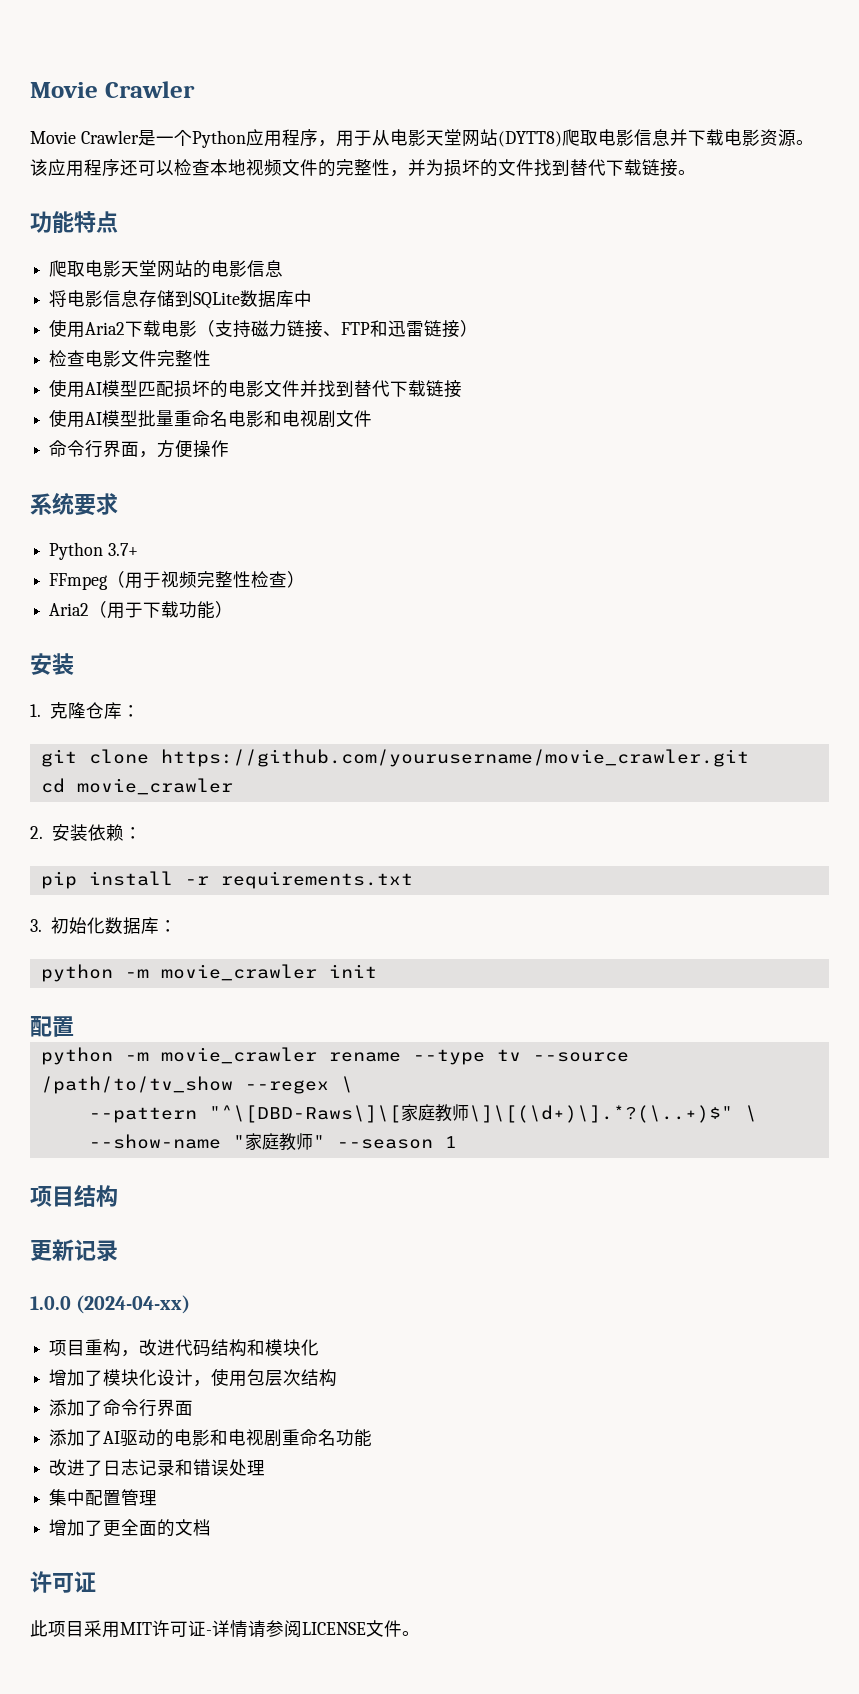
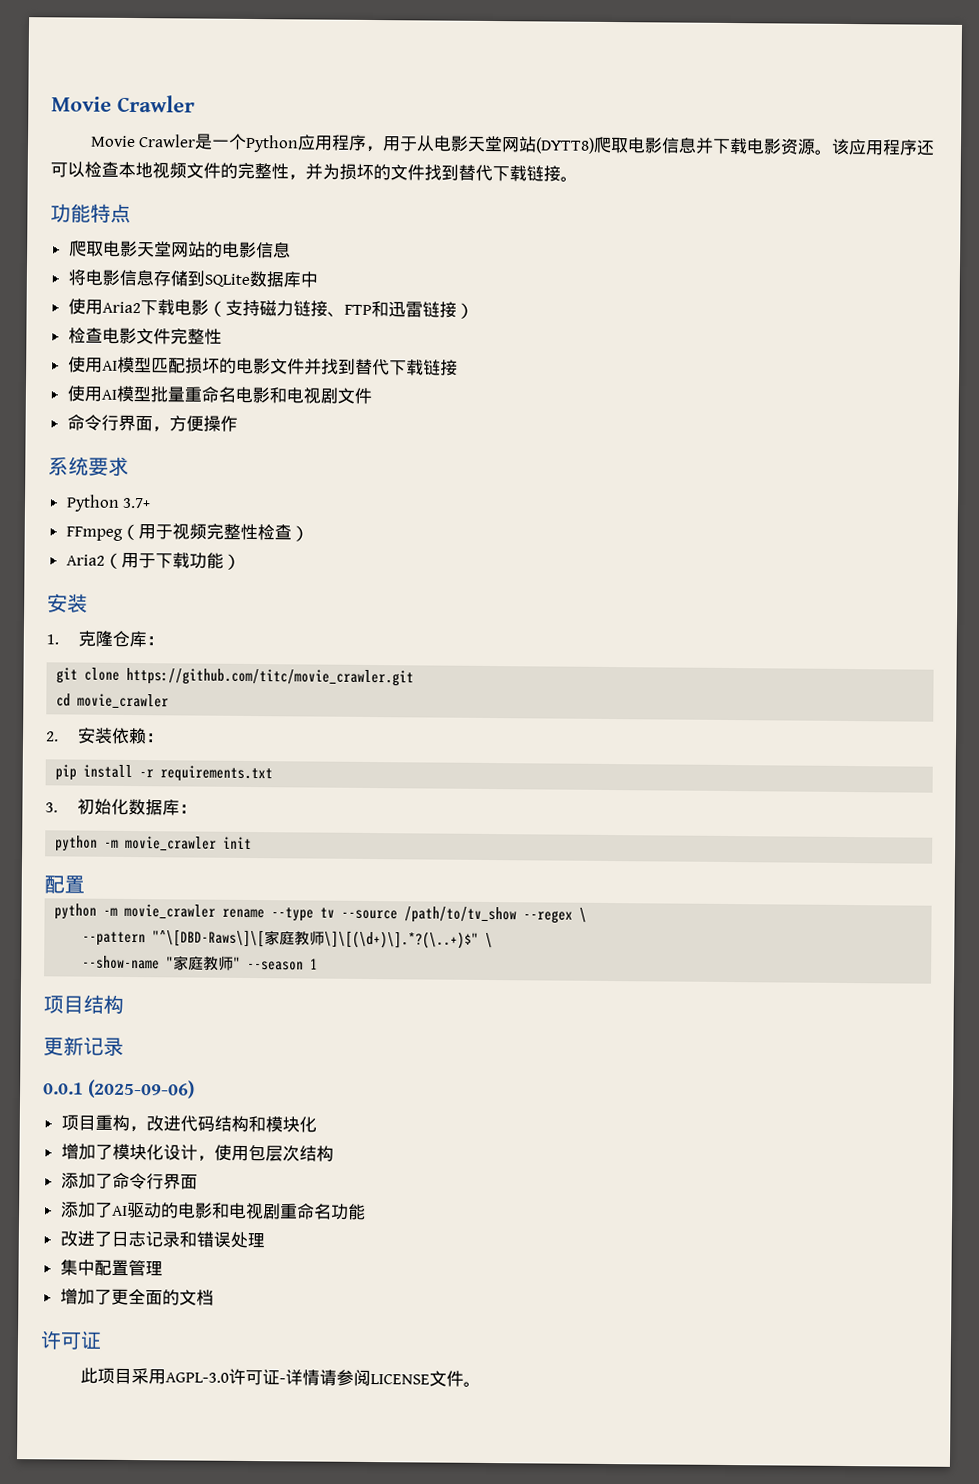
- git clone https://github.com/yourusername/movie_crawler.git
+ git clone https://github.com/titc/movie_crawler.git
- 1.0.0 (2024-04-xx)
+ 0.0.1 (2025-09-06)
- 此项目采用MIT许可证-详情请参阅LICENSE文件。
+ 此项目采用AGPL-3.0许可证-详情请参阅LICENSE文件。

